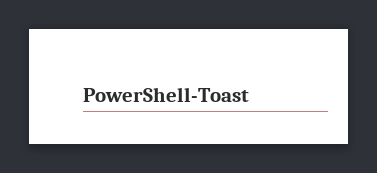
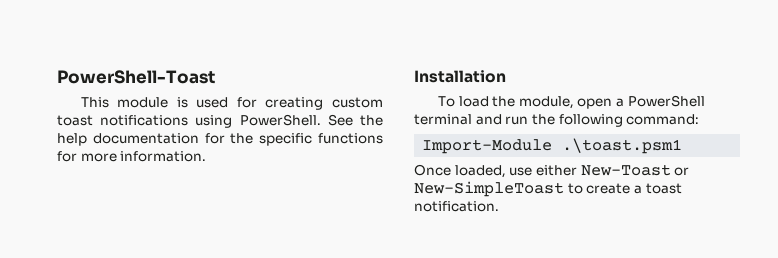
+ This module is used for creating custom toast notifications using PowerShell. See the help documentation for the specific functions for more information.
+ Installation
+ To load the module, open a PowerShell terminal and run the following command:
+ Import-Module .\toast.psm1
+ Once loaded, use either New-Toast or New-SimpleToast to create a toast notification.

